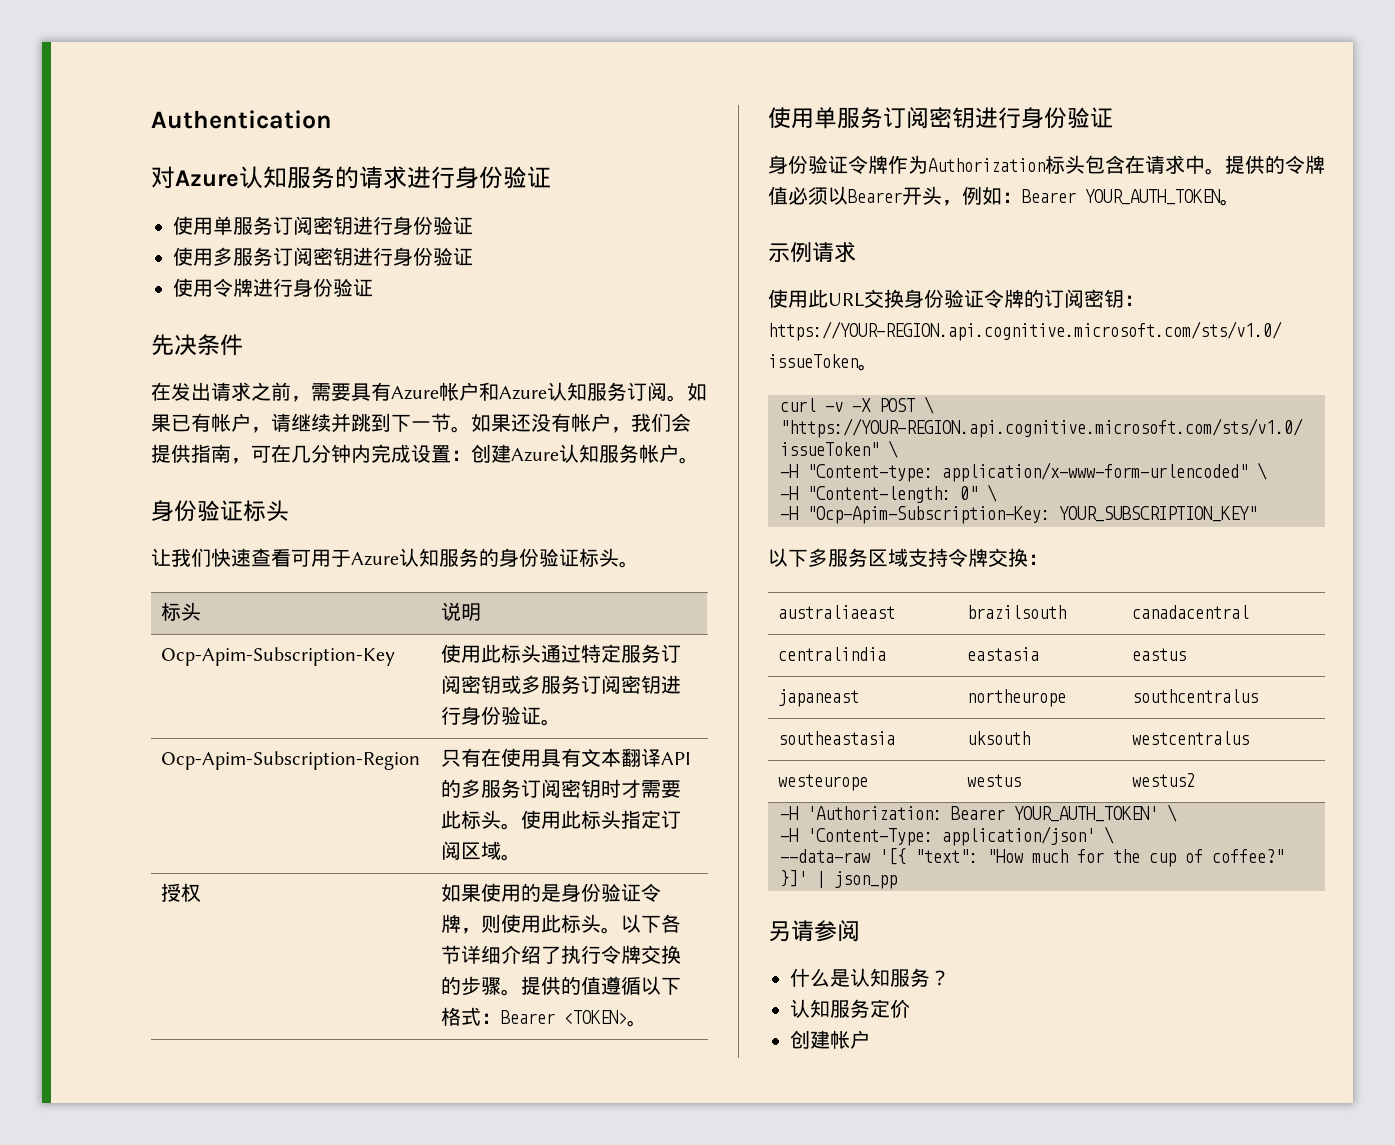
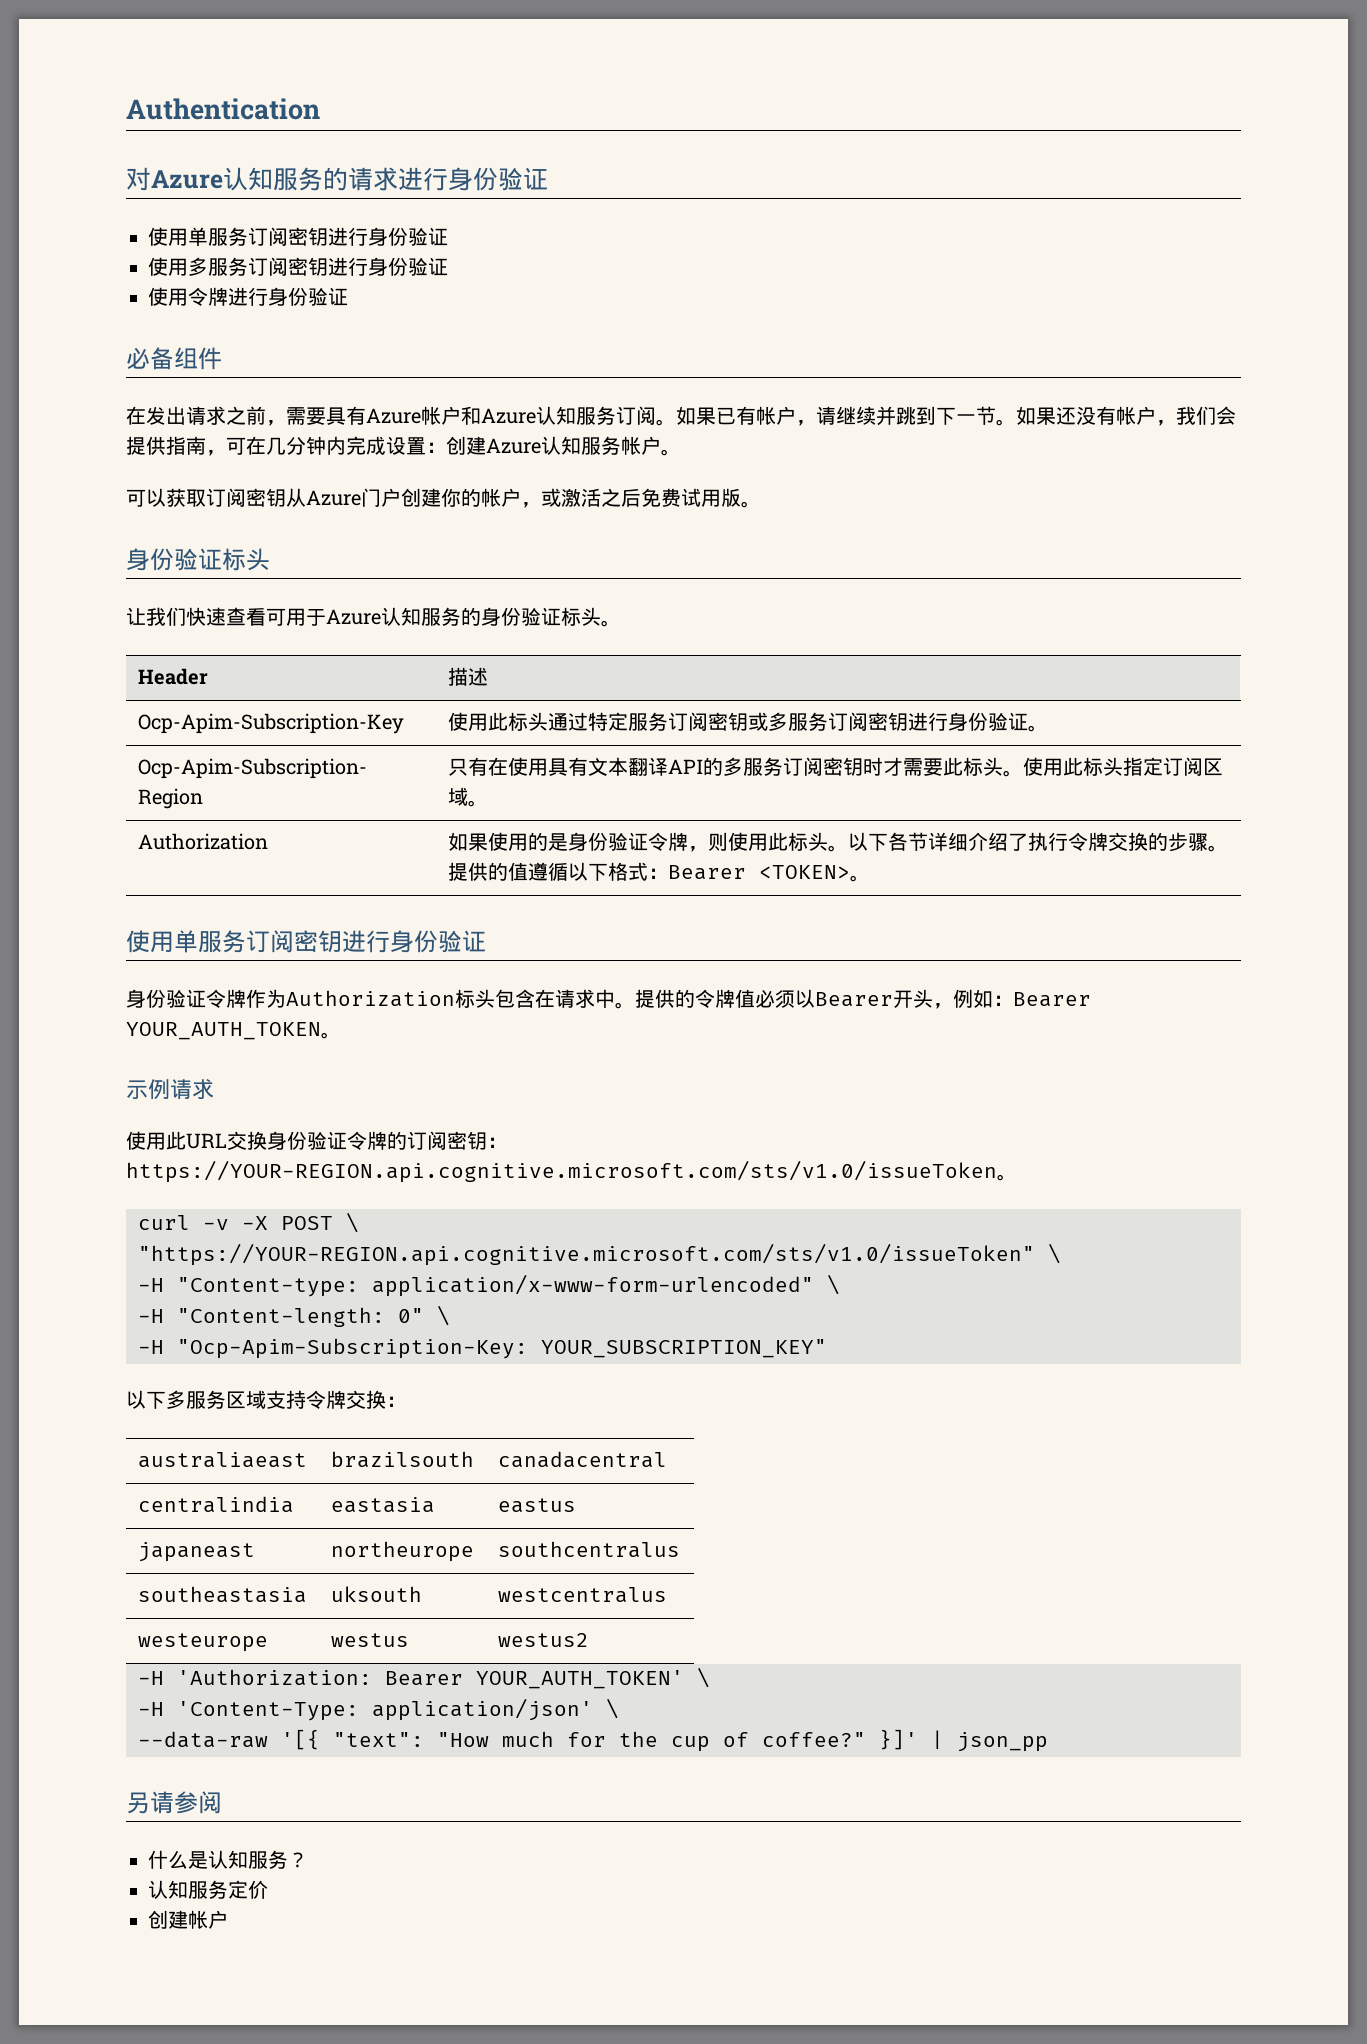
- 先决条件
+ 必备组件
+ 可以获取订阅密钥从Azure门户创建你的帐户，或激活之后免费试用版。
- 标头 | 说明
+ Header | 描述
- 授权 | 如果使用的是身份验证令牌，则使用此标头。以下各节详细介绍了执行令牌交换的步骤。提供的值遵循以下格式：Bearer <TOKEN>。
+ Authorization | 如果使用的是身份验证令牌，则使用此标头。以下各节详细介绍了执行令牌交换的步骤。提供的值遵循以下格式：Bearer <TOKEN>。

